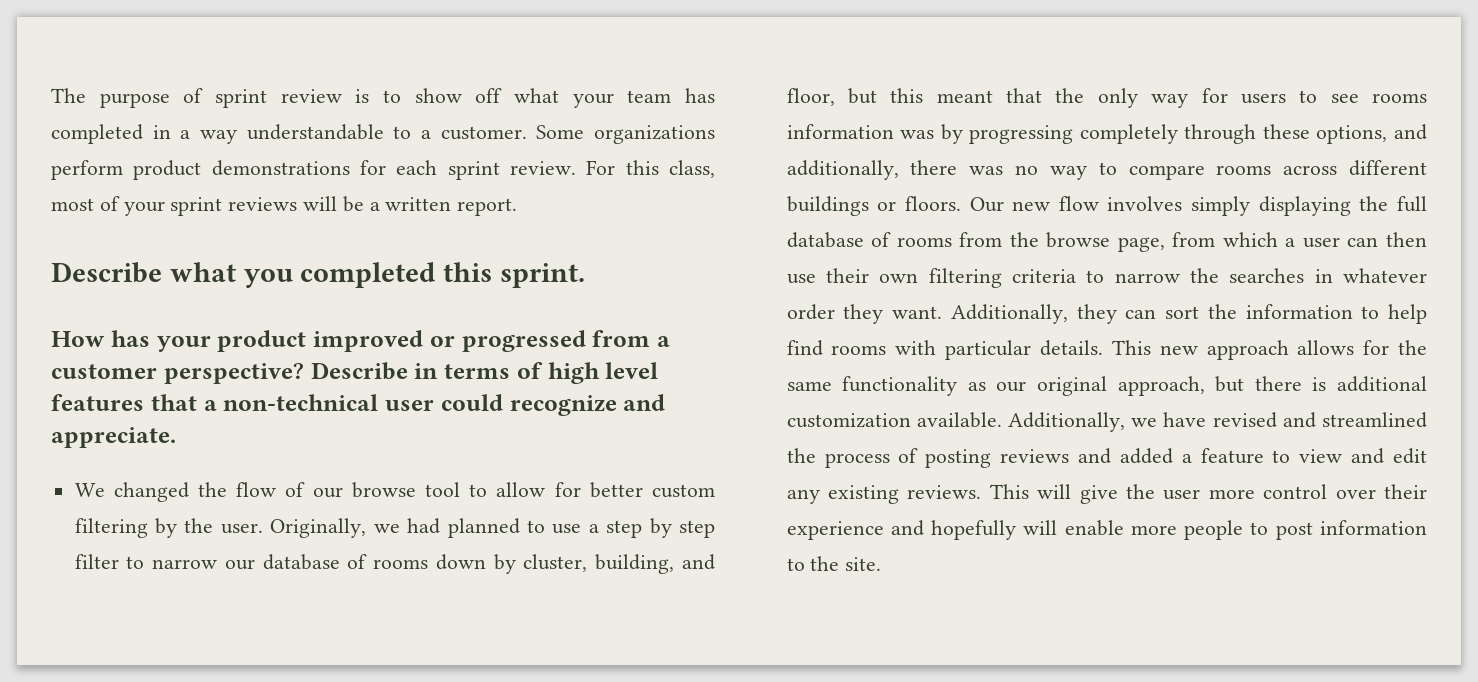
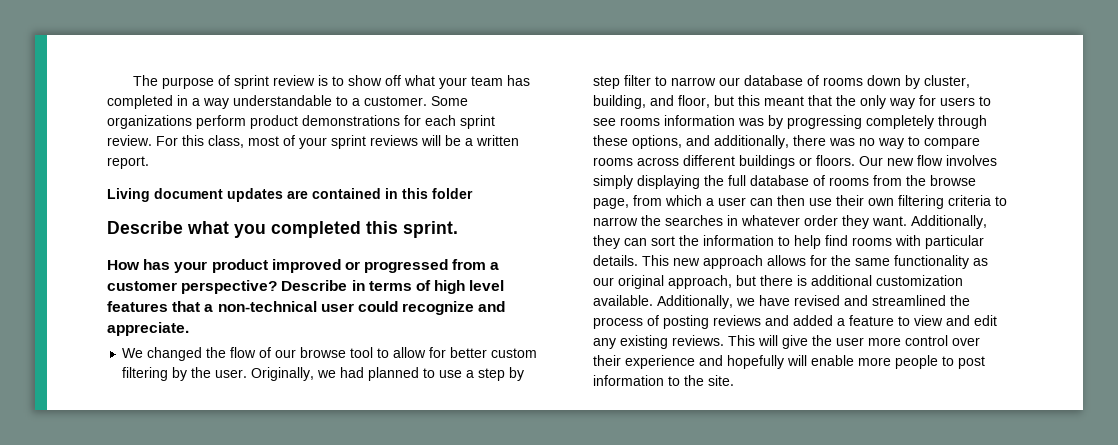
+ Living document updates are contained in this folder

